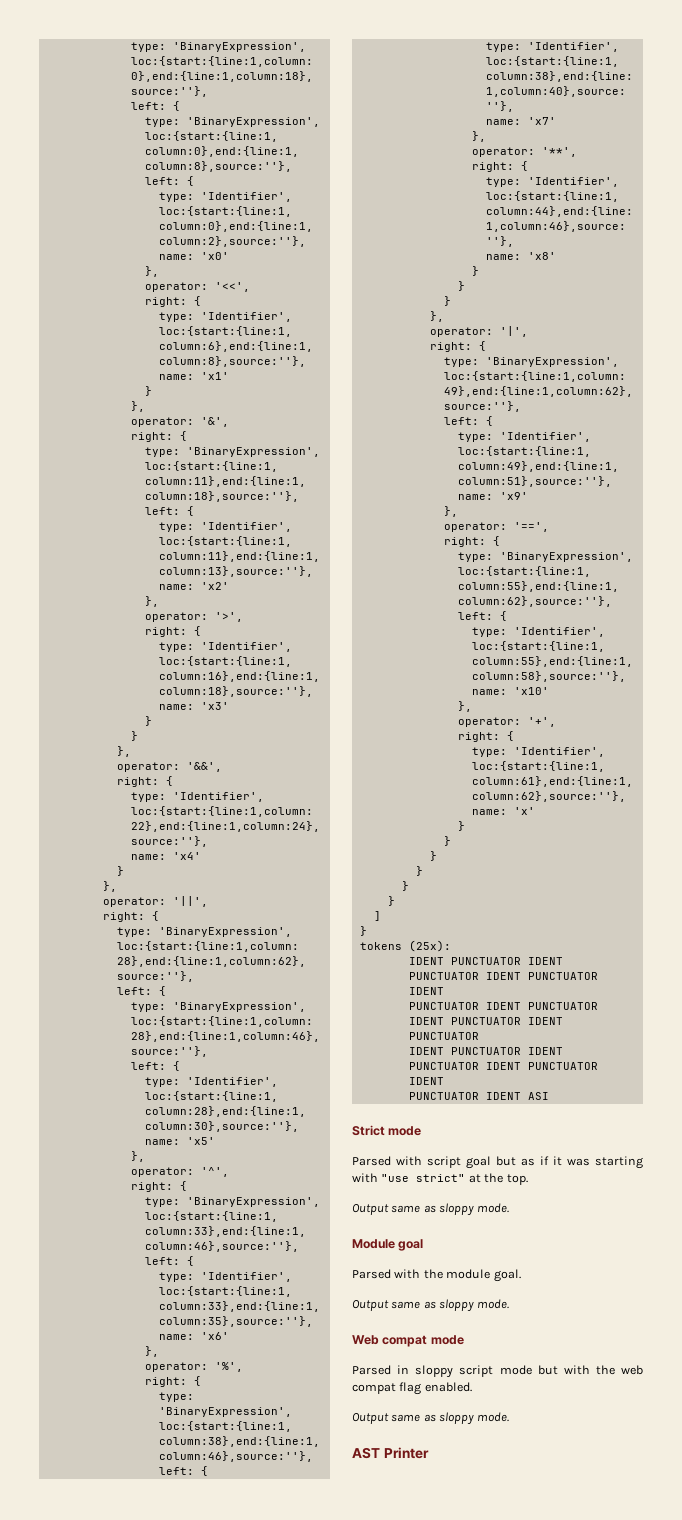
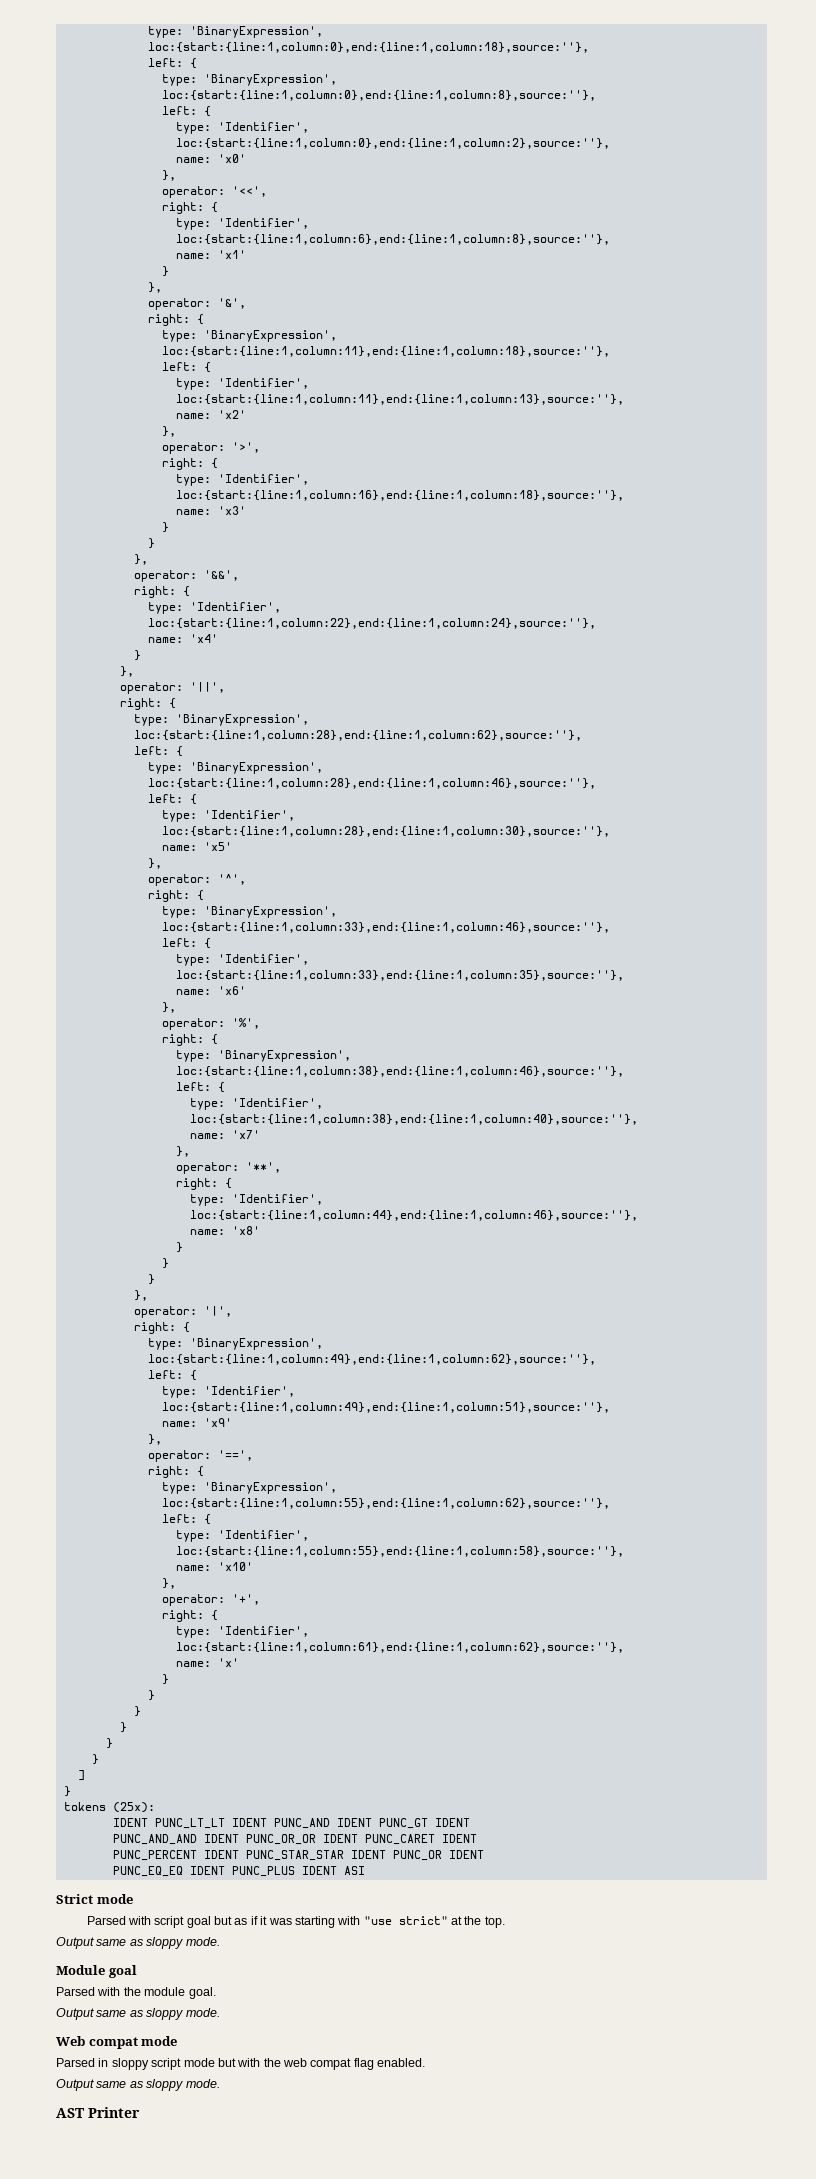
  tokens (25x):
- IDENT PUNCTUATOR IDENT PUNCTUATOR IDENT PUNCTUATOR IDENT
- PUNCTUATOR IDENT PUNCTUATOR IDENT PUNCTUATOR IDENT PUNCTUATOR
- IDENT PUNCTUATOR IDENT PUNCTUATOR IDENT PUNCTUATOR IDENT
- PUNCTUATOR IDENT ASI
+ IDENT PUNC_LT_LT IDENT PUNC_AND IDENT PUNC_GT IDENT
+ PUNC_AND_AND IDENT PUNC_OR_OR IDENT PUNC_CARET IDENT
+ PUNC_PERCENT IDENT PUNC_STAR_STAR IDENT PUNC_OR IDENT
+ PUNC_EQ_EQ IDENT PUNC_PLUS IDENT ASI

